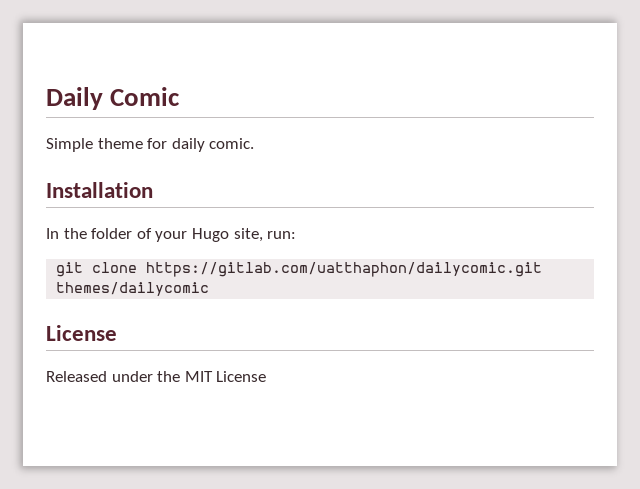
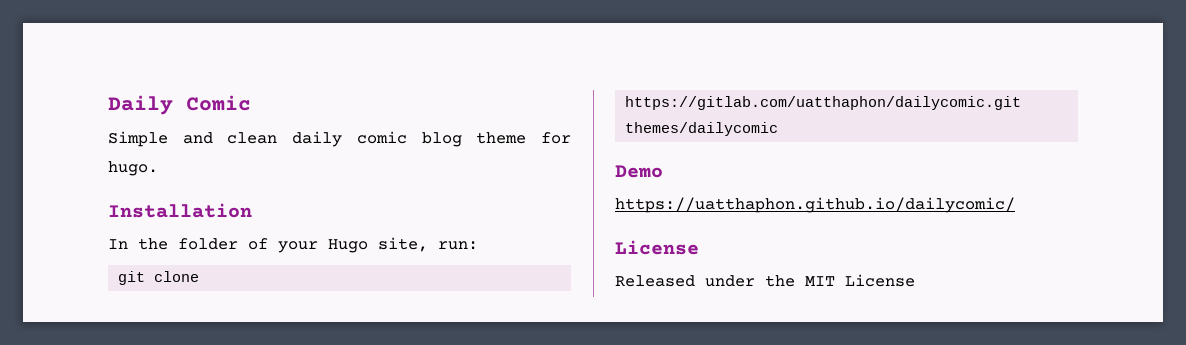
- Simple theme for daily comic.
+ Simple and clean daily comic blog theme for hugo.
+ Demo
+ https://uatthaphon.github.io/dailycomic/

